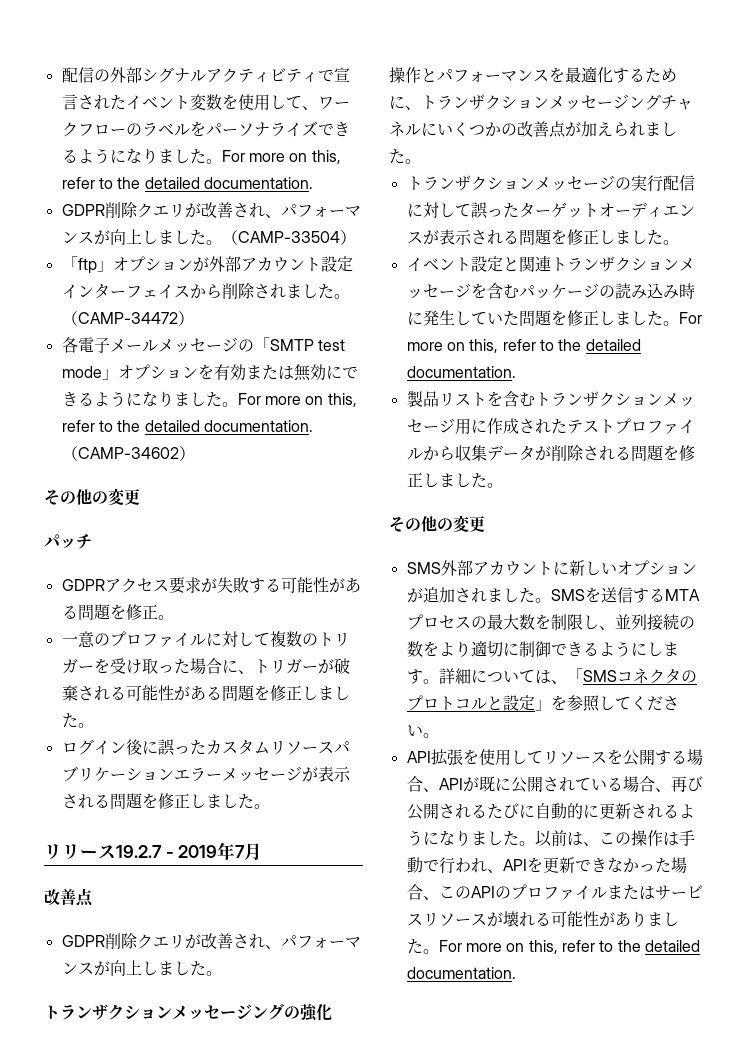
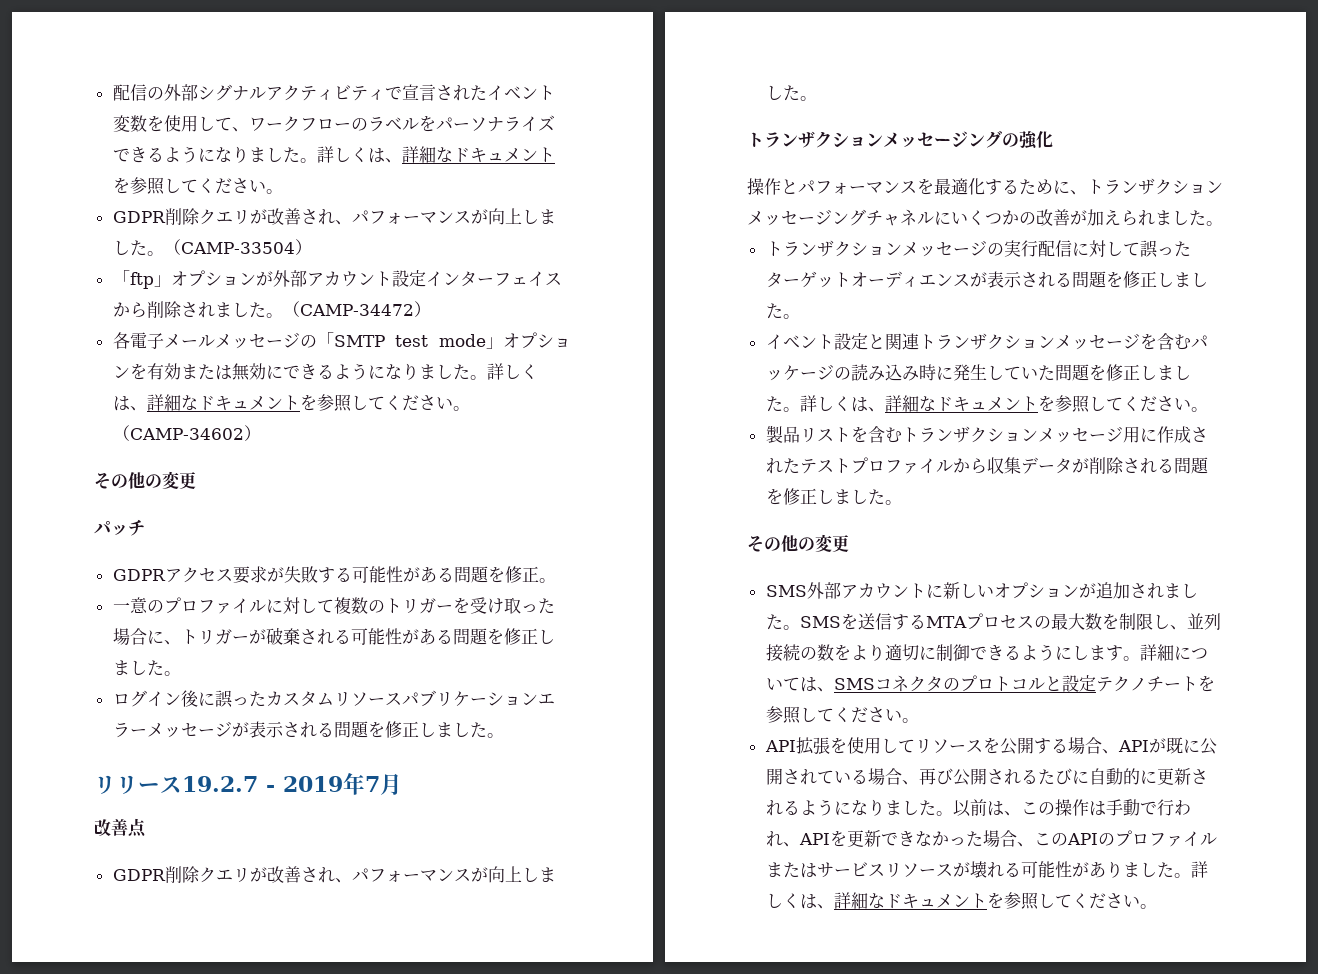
- 配信の外部シグナルアクティビティで宣言されたイベント変数を使用して、ワークフローのラベルをパーソナライズできるようになりました。For more on this, refer to the detailed documentation.
+ 配信の外部シグナルアクティビティで宣言されたイベント変数を使用して、ワークフローのラベルをパーソナライズできるようになりました。詳しくは、詳細なドキュメントを参照してください。
- 各電子メールメッセージの「SMTP test mode」オプションを有効または無効にできるようになりました。For more on this, refer to the detailed documentation.
+ 各電子メールメッセージの「SMTP test mode」オプションを有効または無効にできるようになりました。詳しくは、詳細なドキュメントを参照してください。
- 操作とパフォーマンスを最適化するために、トランザクションメッセージングチャネルにいくつかの改善点が加えられました。
+ 操作とパフォーマンスを最適化するために、トランザクションメッセージングチャネルにいくつかの改善が加えられました。
- イベント設定と関連トランザクションメッセージを含むパッケージの読み込み時に発生していた問題を修正しました。For more on this, refer to the detailed documentation.
+ イベント設定と関連トランザクションメッセージを含むパッケージの読み込み時に発生していた問題を修正しました。詳しくは、詳細なドキュメントを参照してください。
- 詳細については、「SMSコネクタのプロトコルと設定」を参照してください。
+ 詳細については、SMSコネクタのプロトコルと設定テクノチートを参照してください。
- 以前は、この操作は手動で行われ、APIを更新できなかった場合、このAPIのプロファイルまたはサービスリソースが壊れる可能性がありました。For more on this, refer to the detailed documentation.
+ 以前は、この操作は手動で行われ、APIを更新できなかった場合、このAPIのプロファイルまたはサービスリソースが壊れる可能性がありました。詳しくは、詳細なドキュメントを参照してください。

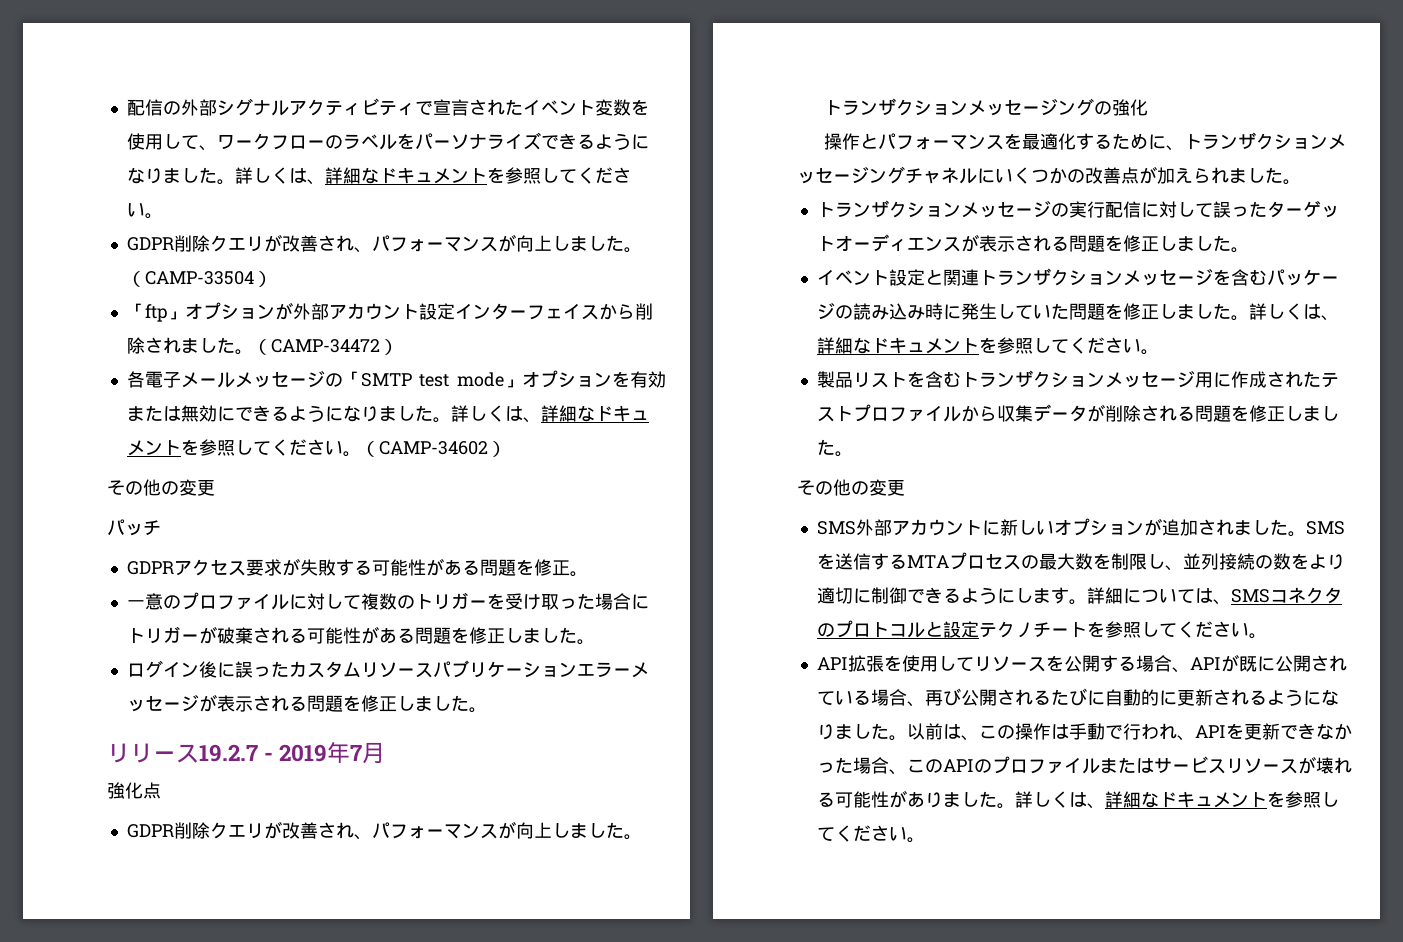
- 一意のプロファイルに対して複数のトリガーを受け取った場合に、トリガーが破棄される可能性がある問題を修正しました。
+ 一意のプロファイルに対して複数のトリガーを受け取った場合にトリガーが破棄される可能性がある問題を修正しました。
- 改善点
+ 強化点
- 操作とパフォーマンスを最適化するために、トランザクションメッセージングチャネルにいくつかの改善が加えられました。
+ 操作とパフォーマンスを最適化するために、トランザクションメッセージングチャネルにいくつかの改善点が加えられました。

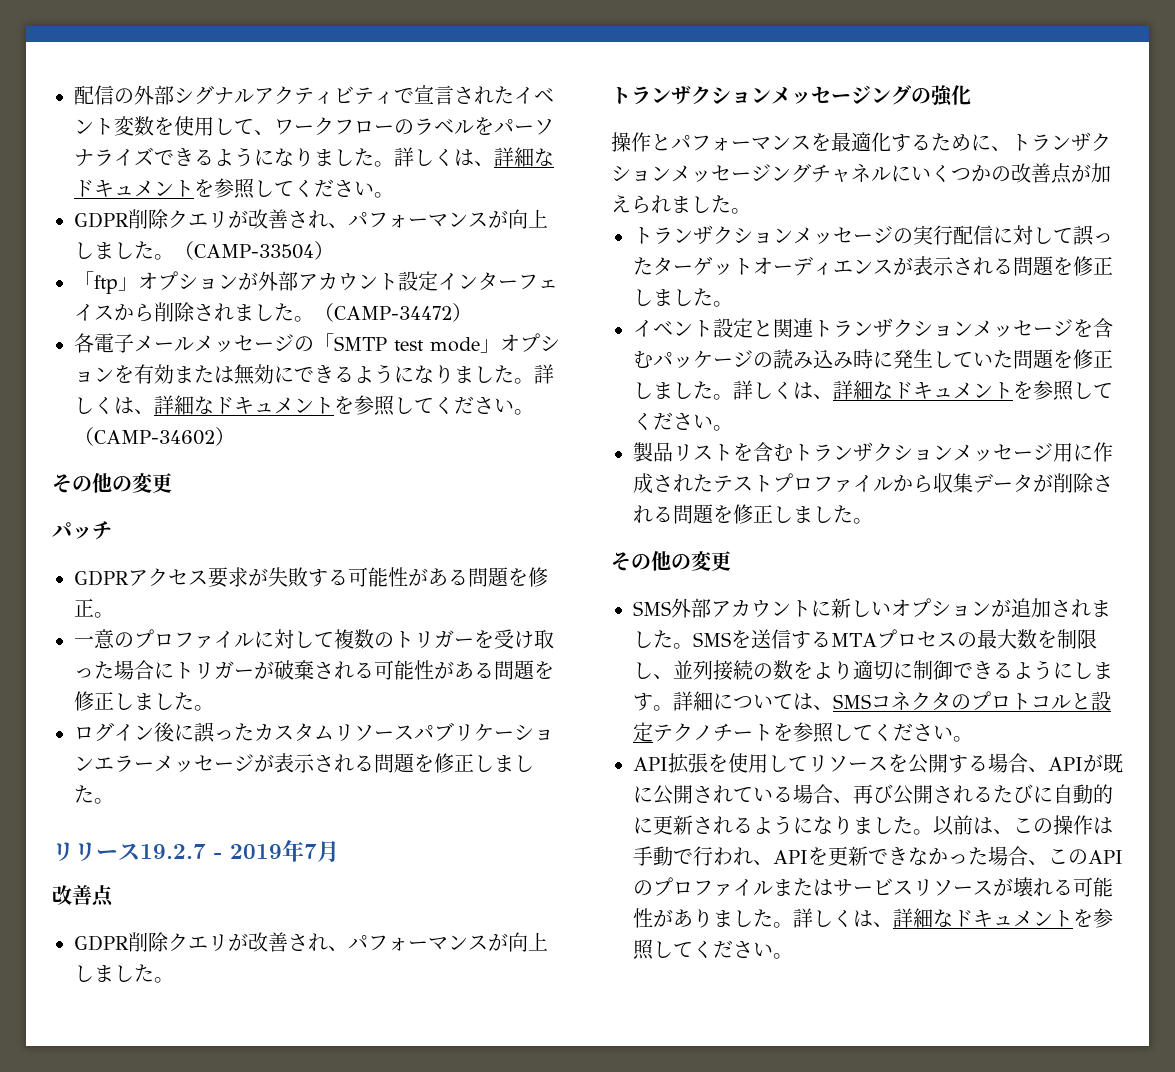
  リリース19.2.7 - 2019年7月
- 強化点
+ 改善点

